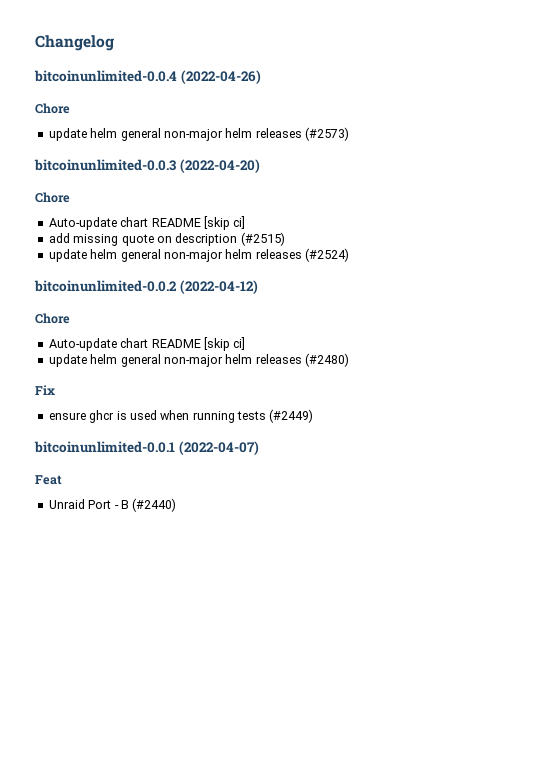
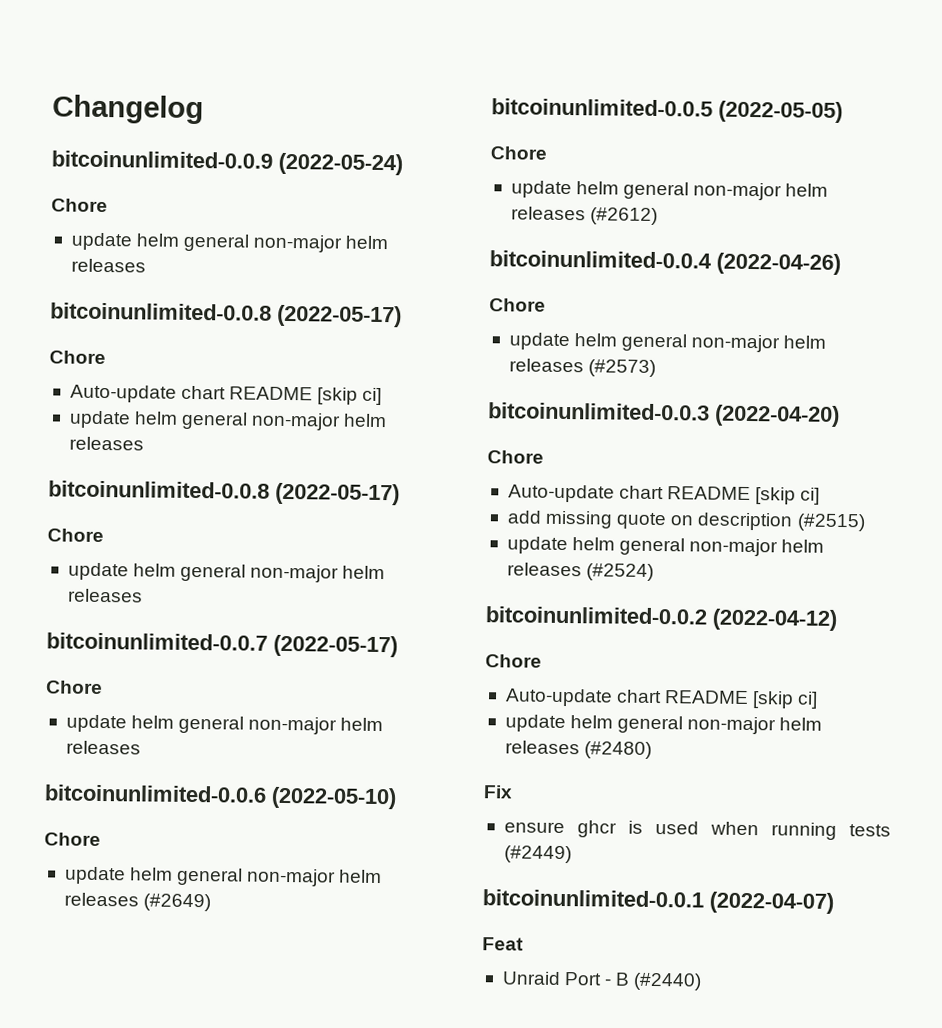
+ bitcoinunlimited-0.0.9 (2022-05-24)
+ Chore
+ update helm general non-major helm releases
+ bitcoinunlimited-0.0.8 (2022-05-17)
+ Chore
+ Auto-update chart README [skip ci]
+ update helm general non-major helm releases
+ bitcoinunlimited-0.0.8 (2022-05-17)
+ Chore
+ update helm general non-major helm releases
+ bitcoinunlimited-0.0.7 (2022-05-17)
+ Chore
+ update helm general non-major helm releases
+ bitcoinunlimited-0.0.6 (2022-05-10)
+ Chore
+ update helm general non-major helm releases (#2649)
+ bitcoinunlimited-0.0.5 (2022-05-05)
+ Chore
+ update helm general non-major helm releases (#2612)

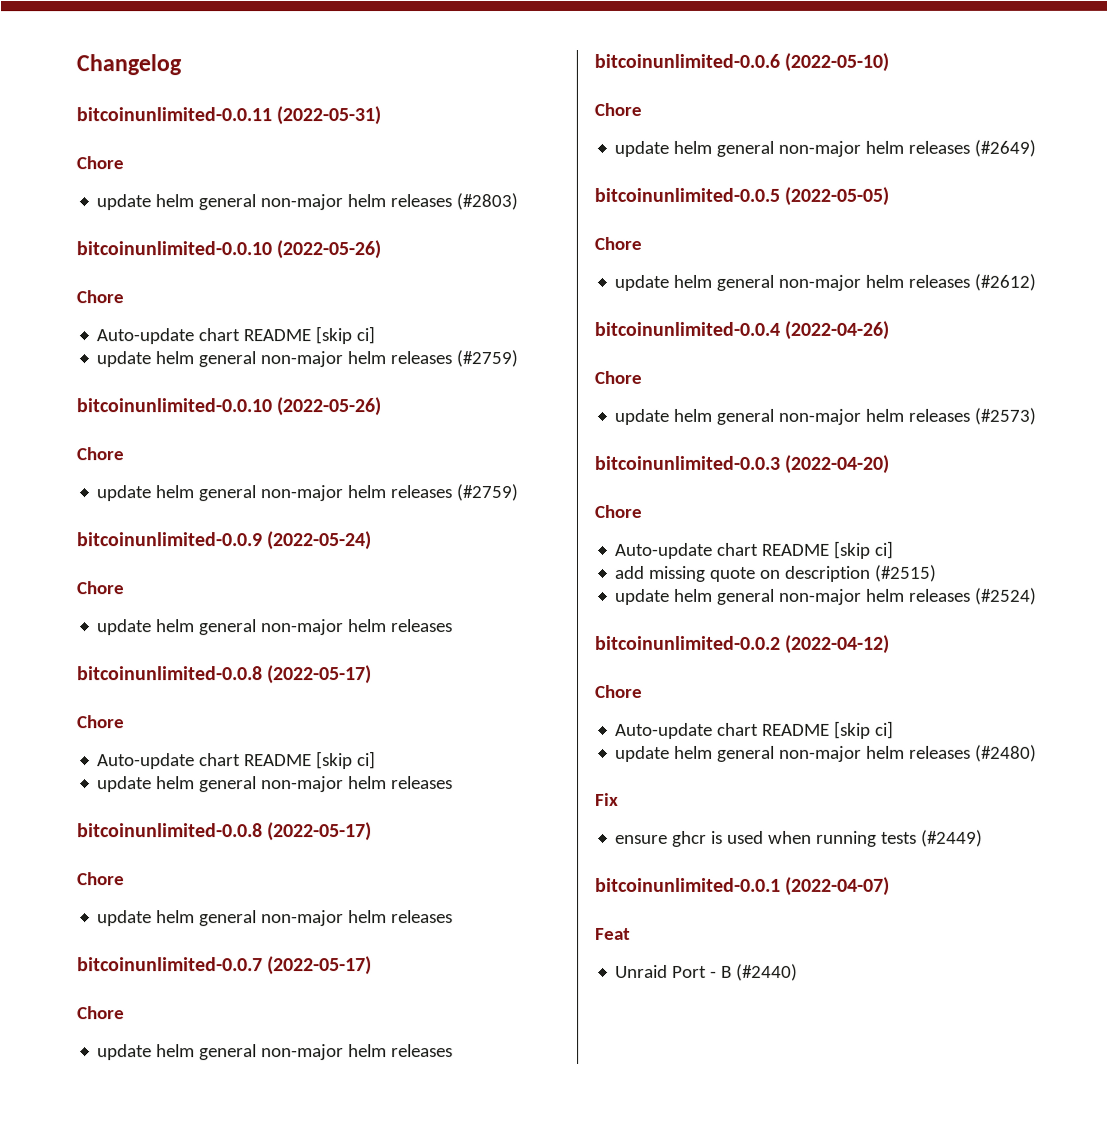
+ bitcoinunlimited-0.0.11 (2022-05-31)
+ Chore
+ update helm general non-major helm releases (#2803)
+ bitcoinunlimited-0.0.10 (2022-05-26)
+ Chore
+ Auto-update chart README [skip ci]
+ update helm general non-major helm releases (#2759)
+ bitcoinunlimited-0.0.10 (2022-05-26)
+ Chore
+ update helm general non-major helm releases (#2759)

